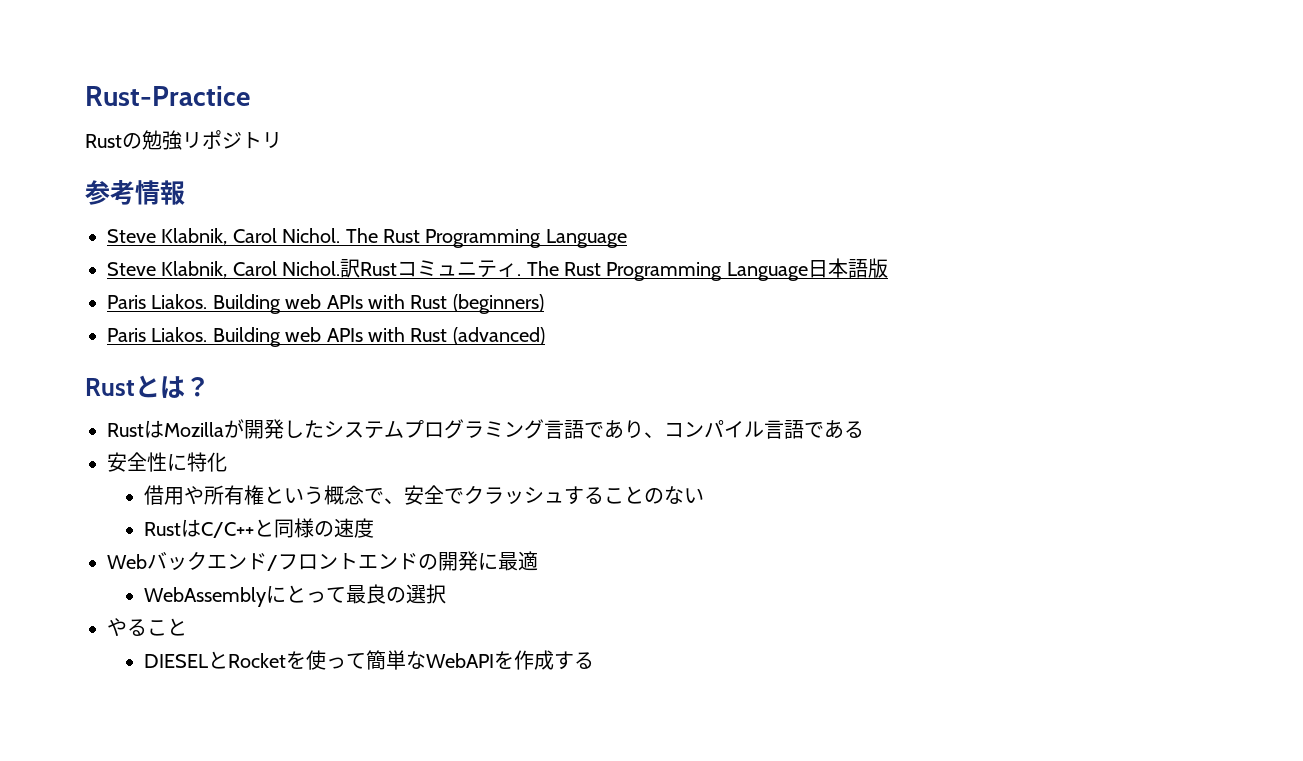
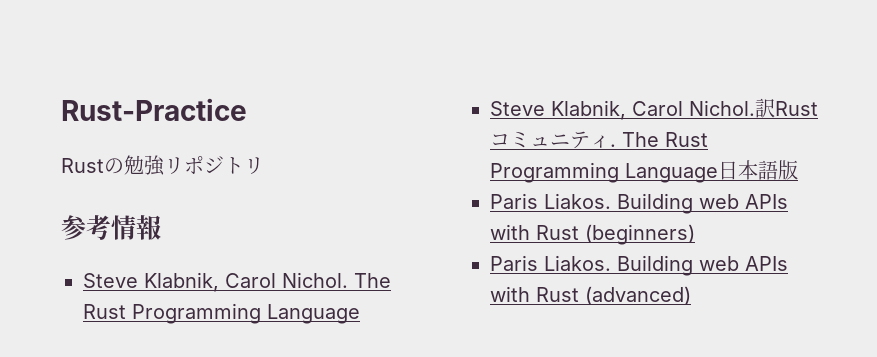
- Rustとは？
- RustはMozillaが開発したシステムプログラミング言語であり、コンパイル言語である
- 安全性に特化
- 借用や所有権という概念で、安全でクラッシュすることのない
- RustはC/C++と同様の速度
- Webバックエンド/フロントエンドの開発に最適
- WebAssemblyにとって最良の選択
- やること
- DIESELとRocketを使って簡単なWebAPIを作成する

